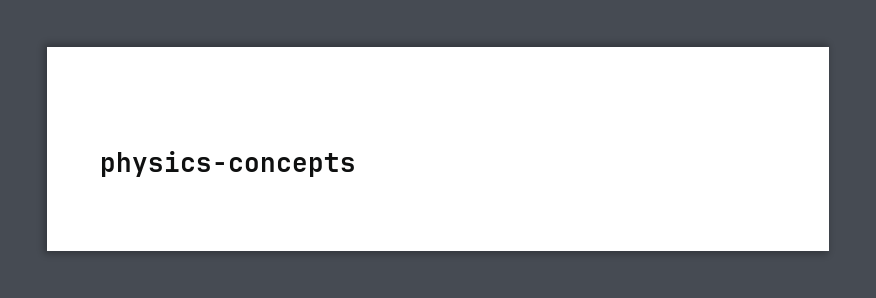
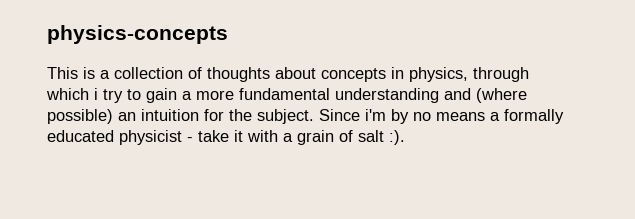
+ This is a collection of thoughts about concepts in physics, through which i try to gain a more fundamental understanding and (where possible) an intuition for the subject. Since i'm by no means a formally educated physicist - take it with a grain of salt :).

